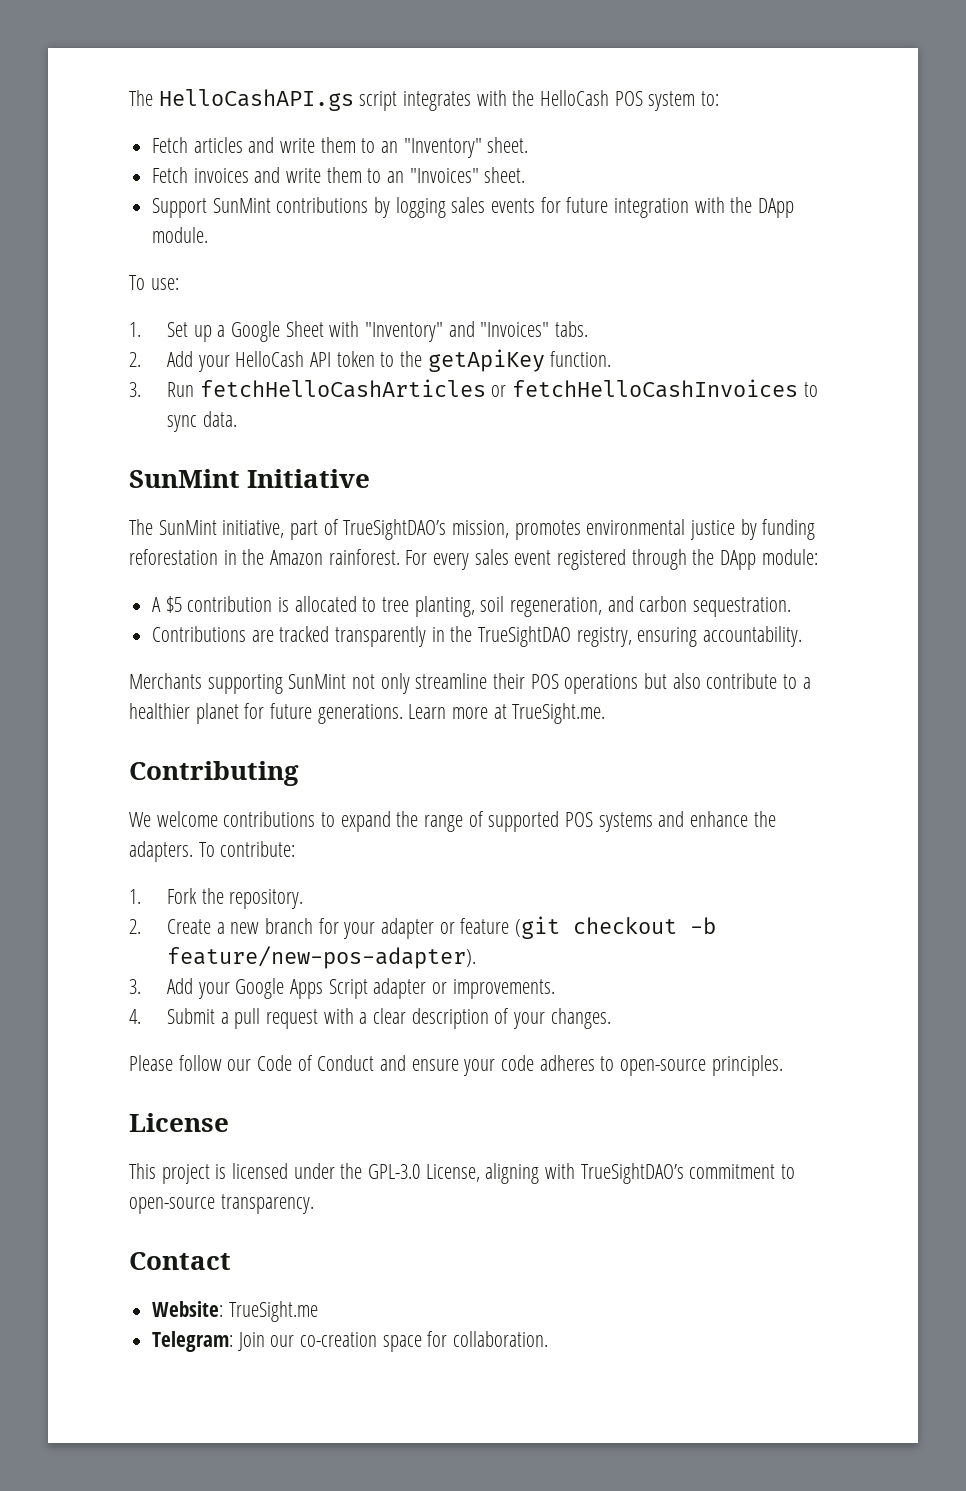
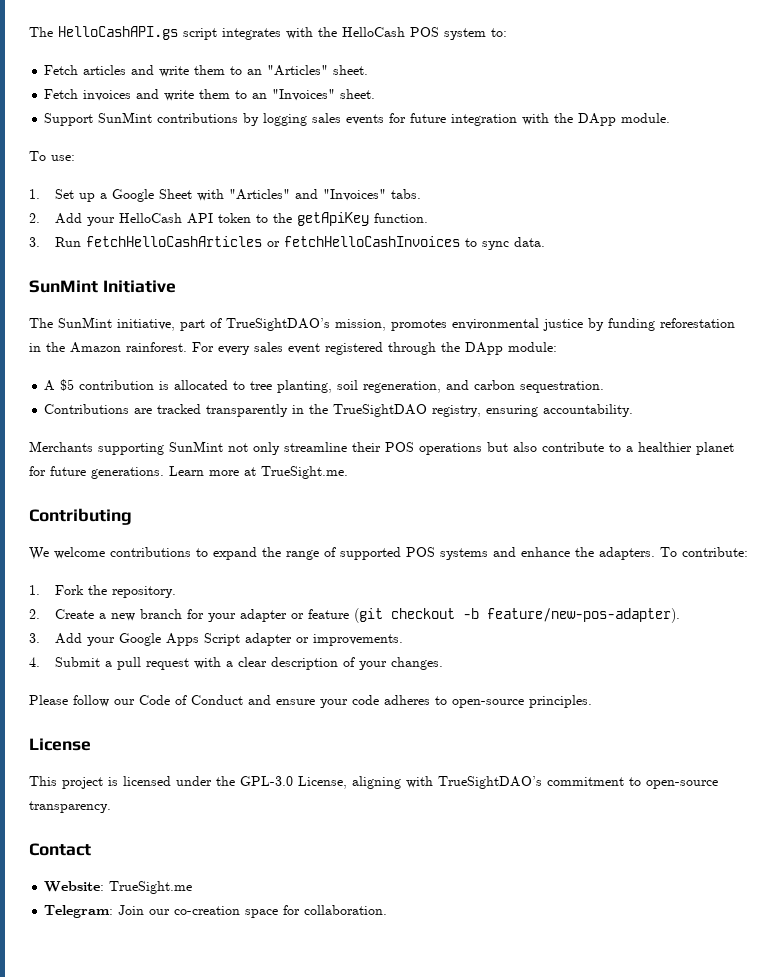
- Fetch articles and write them to an "Inventory" sheet.
+ Fetch articles and write them to an "Articles" sheet.
- 1. Set up a Google Sheet with "Inventory" and "Invoices" tabs.
+ 1. Set up a Google Sheet with "Articles" and "Invoices" tabs.

